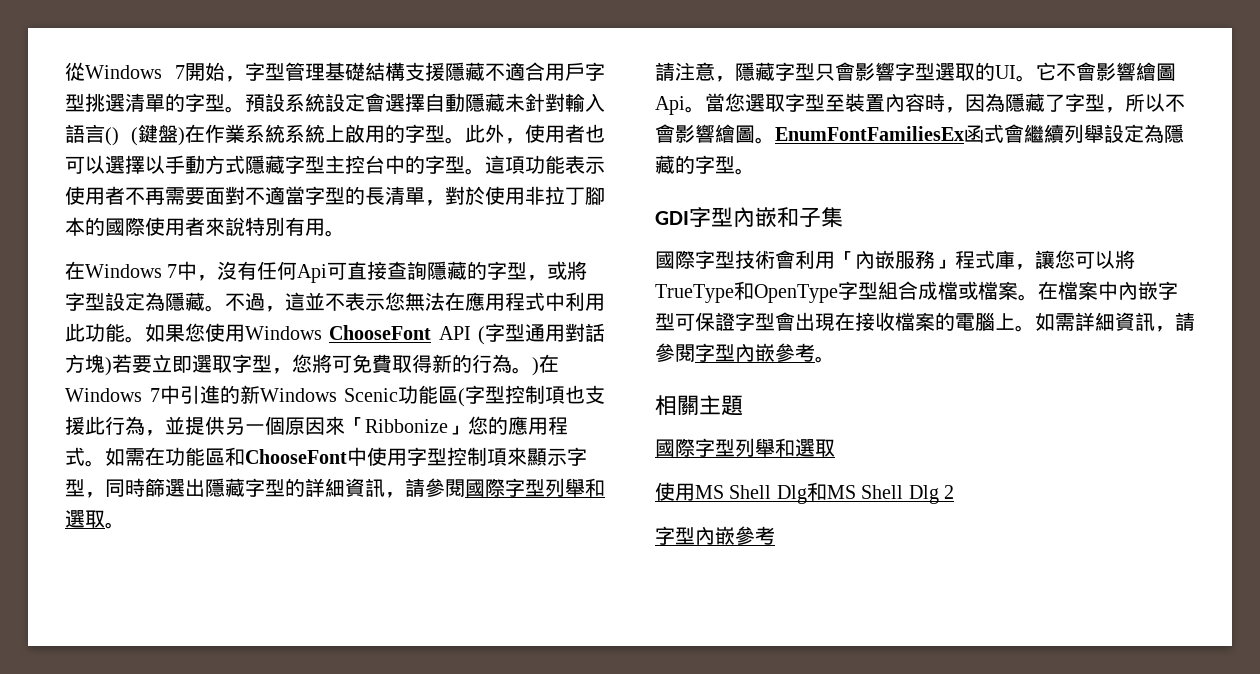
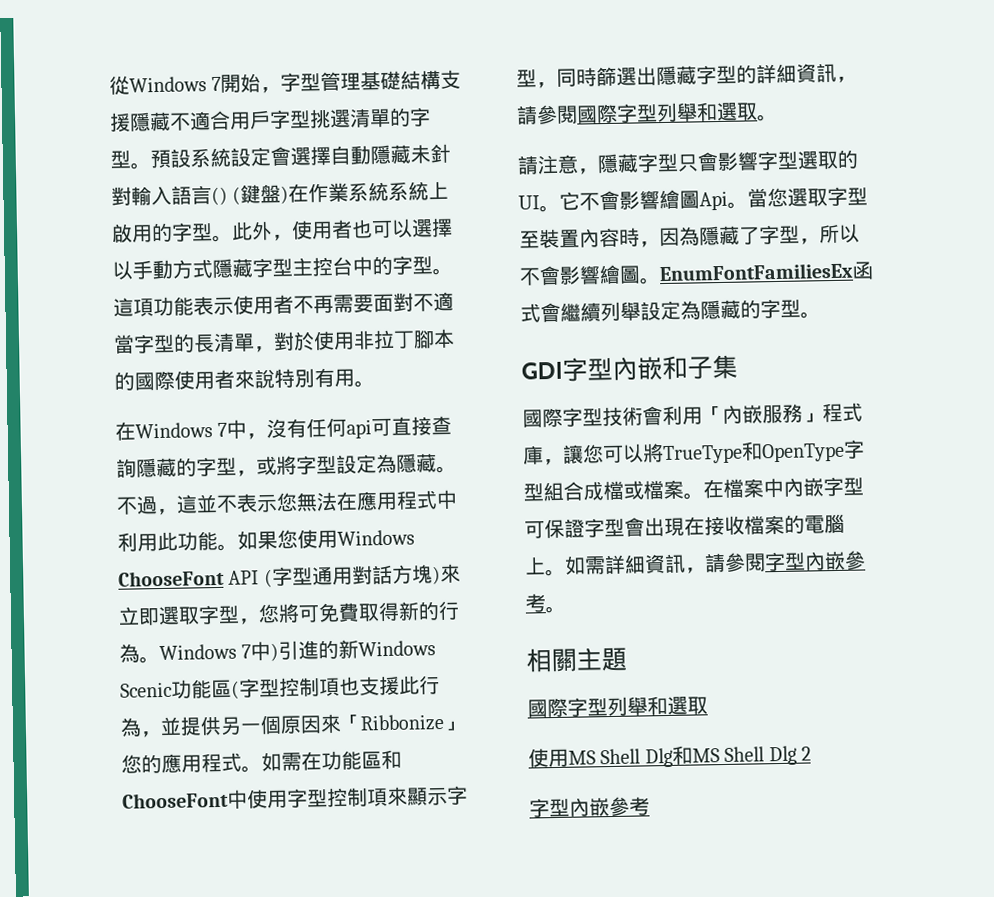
- 在Windows 7中，沒有任何Api可直接查詢隱藏的字型，或將字型設定為隱藏。
+ 在Windows 7中，沒有任何api可直接查詢隱藏的字型，或將字型設定為隱藏。
- 如果您使用Windows ChooseFont API (字型通用對話方塊)若要立即選取字型，您將可免費取得新的行為。)在Windows 7中引進的新Windows Scenic功能區(字型控制項也支援此行為，並提供另一個原因來「Ribbonize」您的應用程式。
+ 如果您使用Windows ChooseFont API (字型通用對話方塊)來立即選取字型，您將可免費取得新的行為。Windows 7中)引進的新Windows Scenic功能區(字型控制項也支援此行為，並提供另一個原因來「Ribbonize」您的應用程式。

